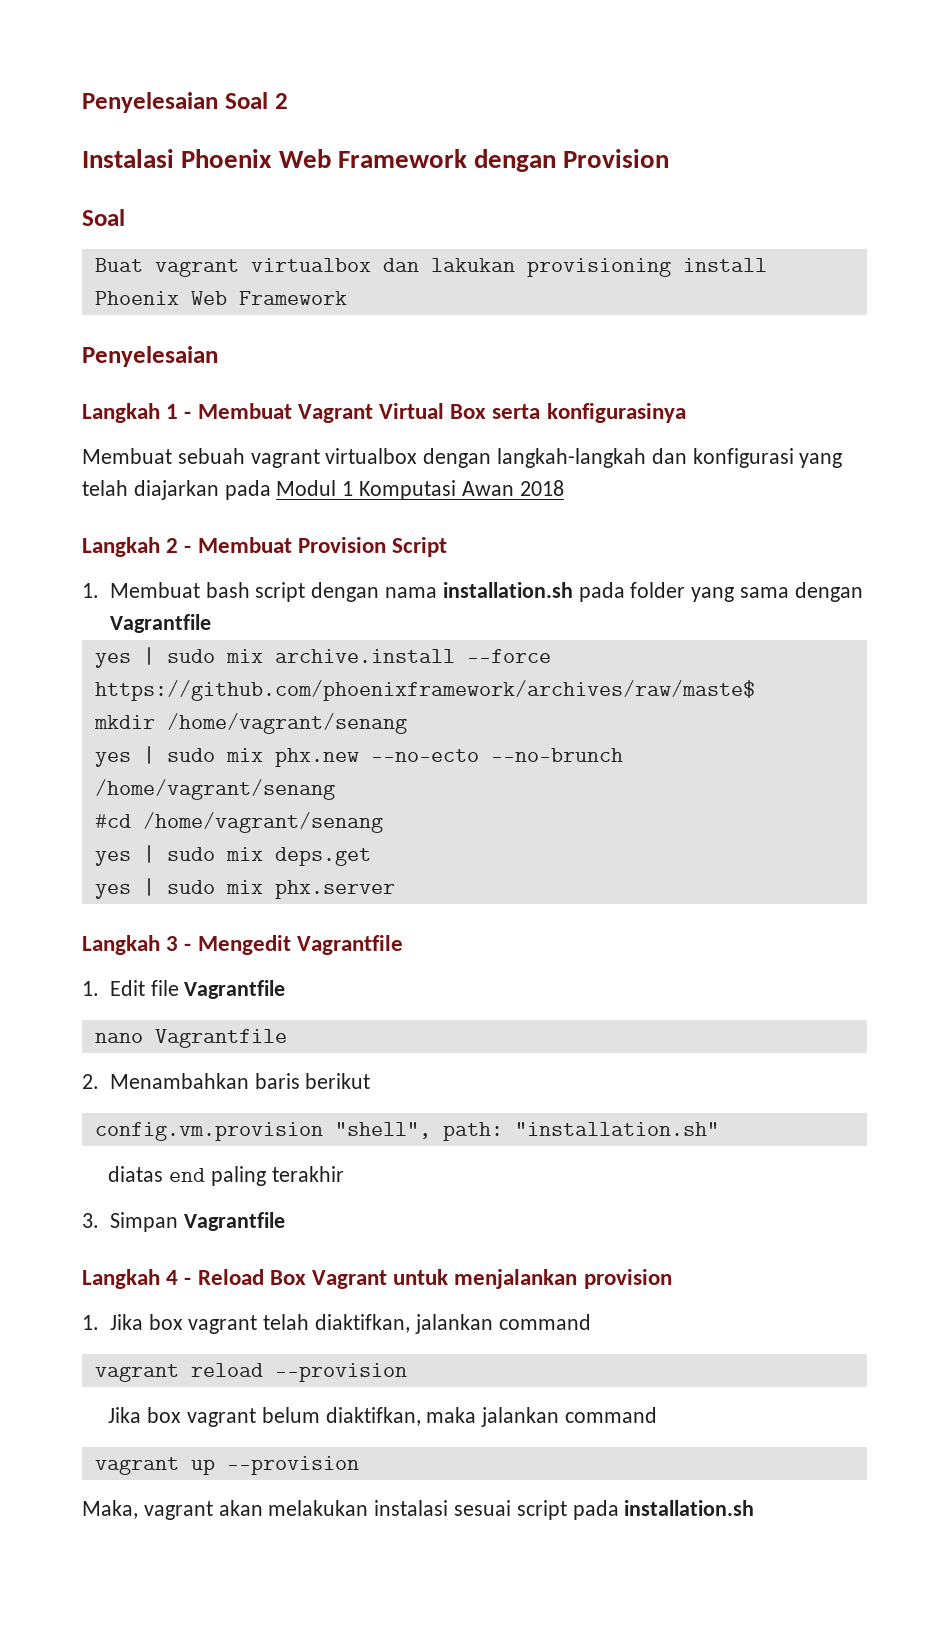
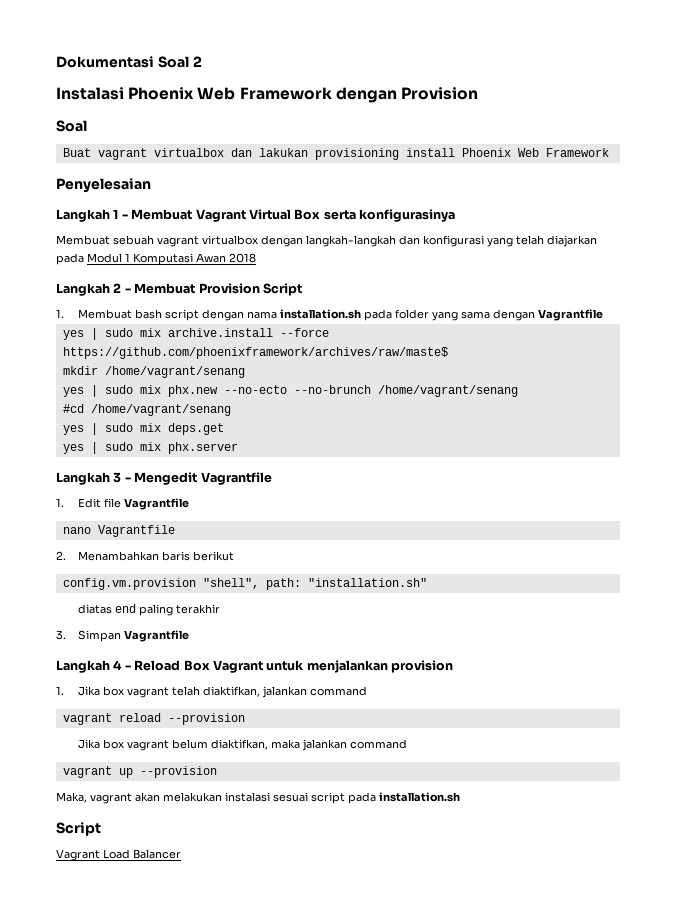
- Penyelesaian Soal 2
+ Dokumentasi Soal 2
  Maka, vagrant akan melakukan instalasi sesuai script pada installation.sh
+ Script
+ Vagrant Load Balancer

